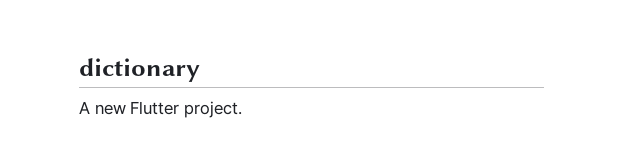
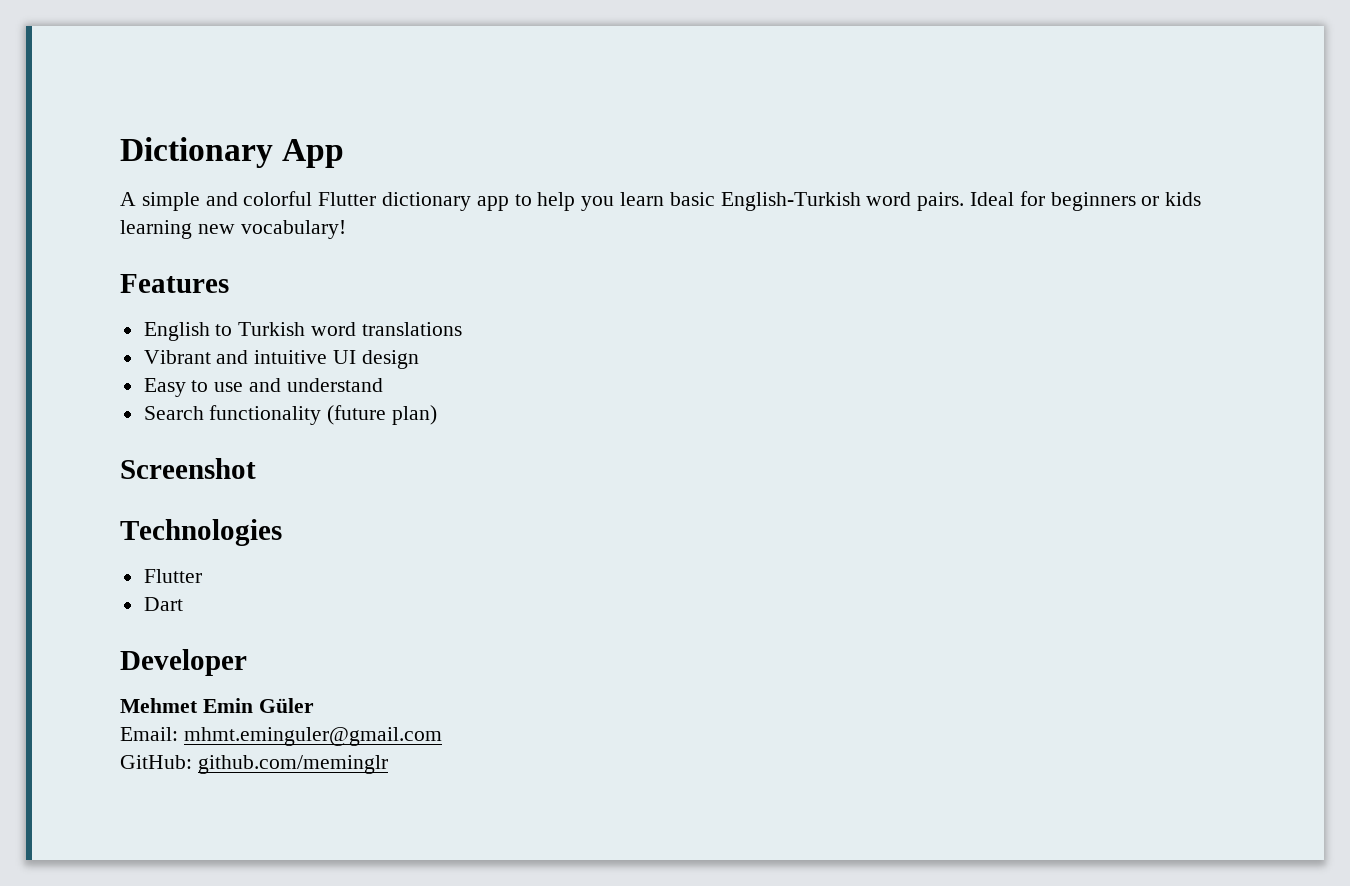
- dictionary
+ Dictionary App
- A new Flutter project.
+ A simple and colorful Flutter dictionary app to help you learn basic English-Turkish word pairs. Ideal for beginners or kids learning new vocabulary!
+ Features
+ English to Turkish word translations
+ Vibrant and intuitive UI design
+ Easy to use and understand
+ Search functionality (future plan)
+ Screenshot
+ Technologies
+ Flutter
+ Dart
+ Developer
+ Mehmet Emin Güler
+ Email: mhmt.eminguler@gmail.com
+ GitHub: github.com/meminglr

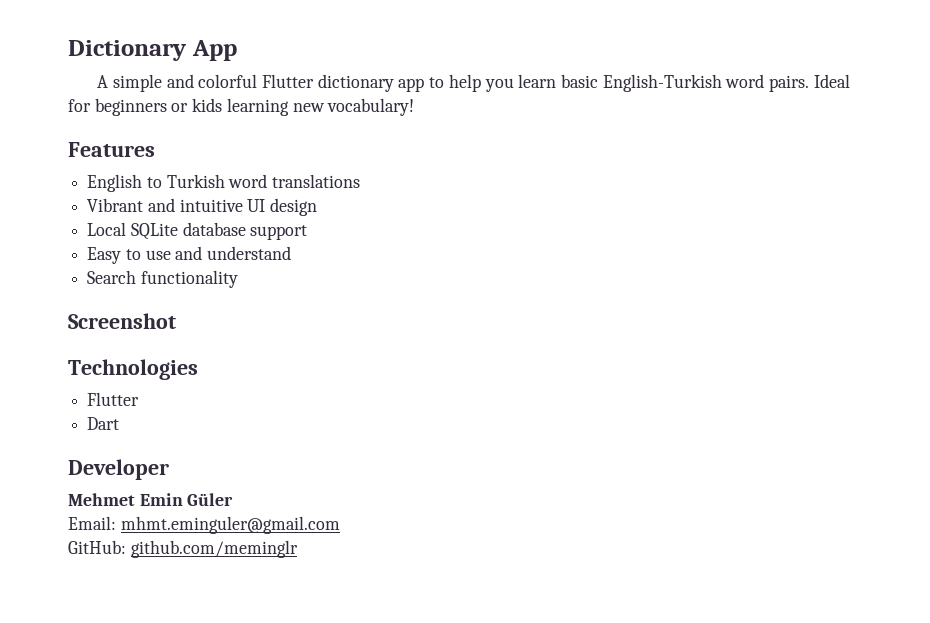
+ Local SQLite database support
- Search functionality (future plan)
+ Search functionality

